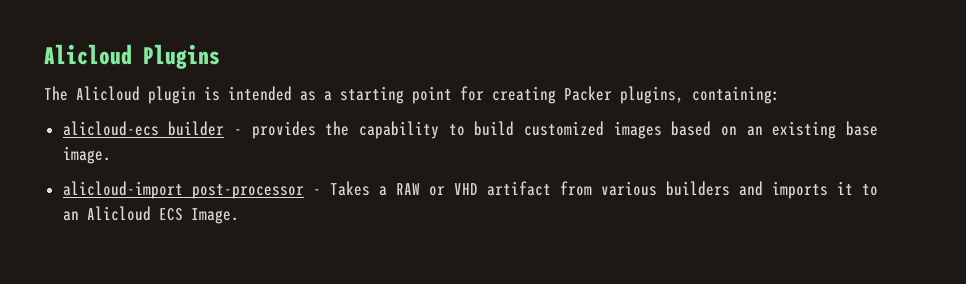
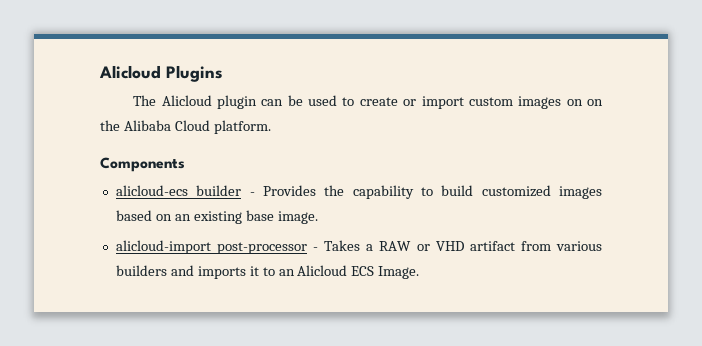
- The Alicloud plugin is intended as a starting point for creating Packer plugins, containing:
+ The Alicloud plugin can be used to create or import custom images on on the Alibaba Cloud platform.
+ Components
- alicloud-ecs builder - provides the capability to build customized images based on an existing base image.
+ alicloud-ecs builder - Provides the capability to build customized images based on an existing base image.

